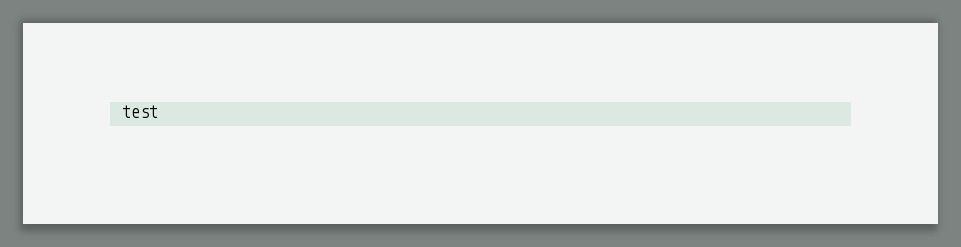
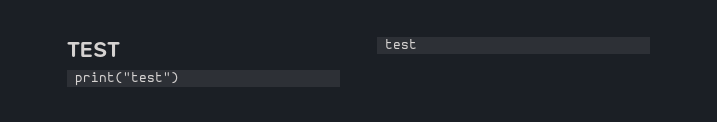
+ TEST
+ print("test")

